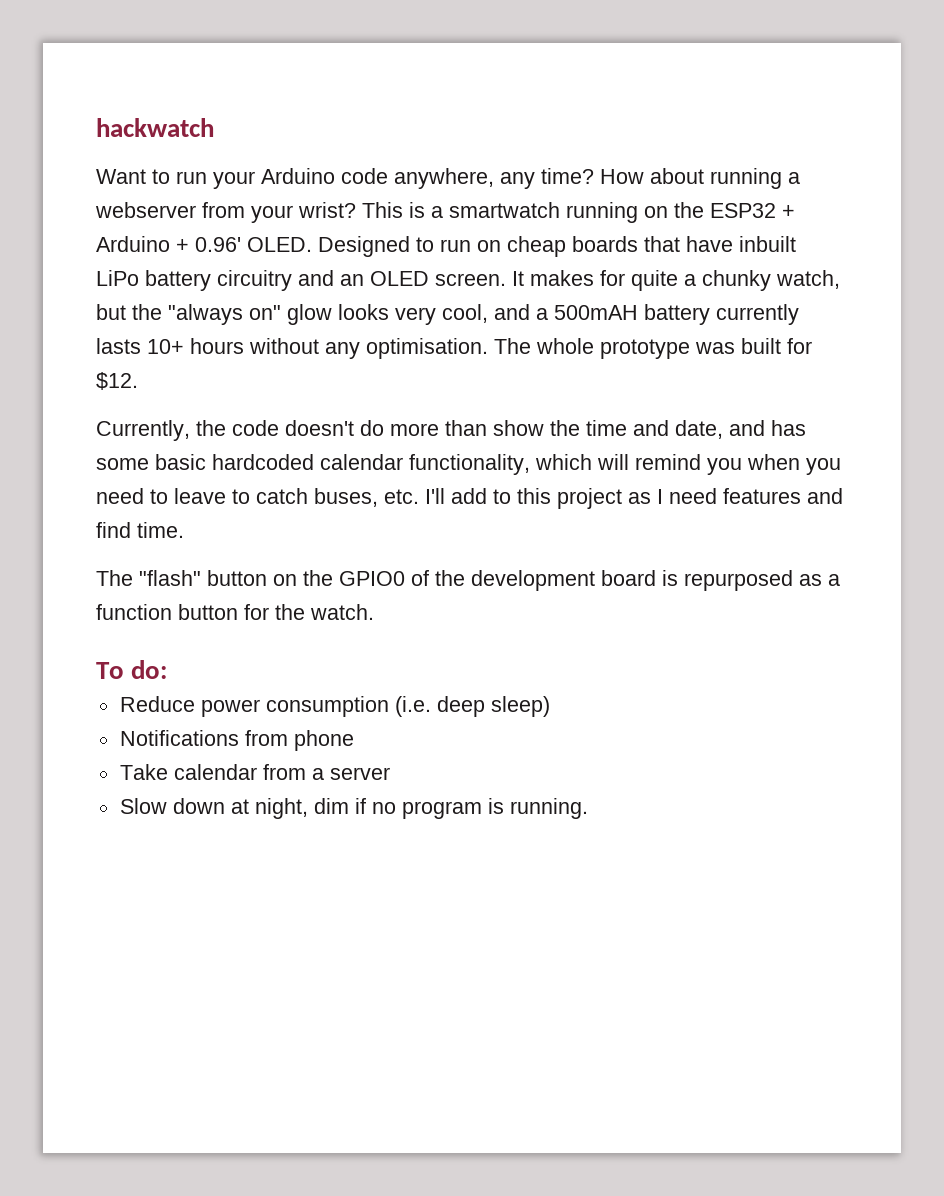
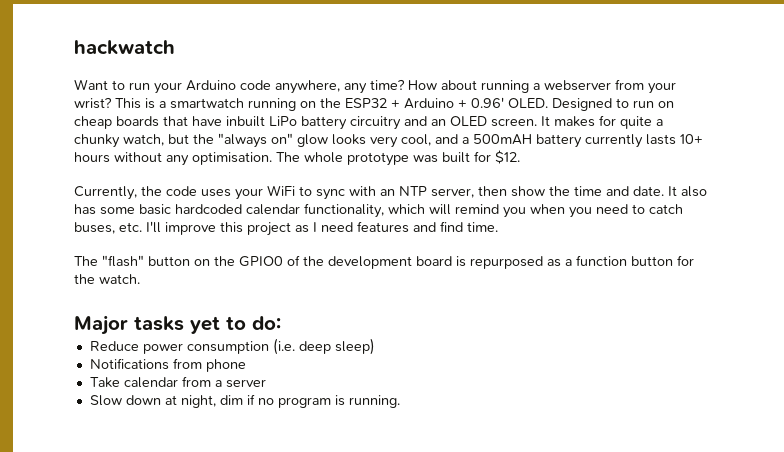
- Currently, the code doesn't do more than show the time and date, and has some basic hardcoded calendar functionality, which will remind you when you need to leave to catch buses, etc. I'll add to this project as I need features and find time.
+ Currently, the code uses your WiFi to sync with an NTP server, then show the time and date. It also has some basic hardcoded calendar functionality, which will remind you when you need to catch buses, etc. I'll improve this project as I need features and find time.
- To do:
+ Major tasks yet to do:

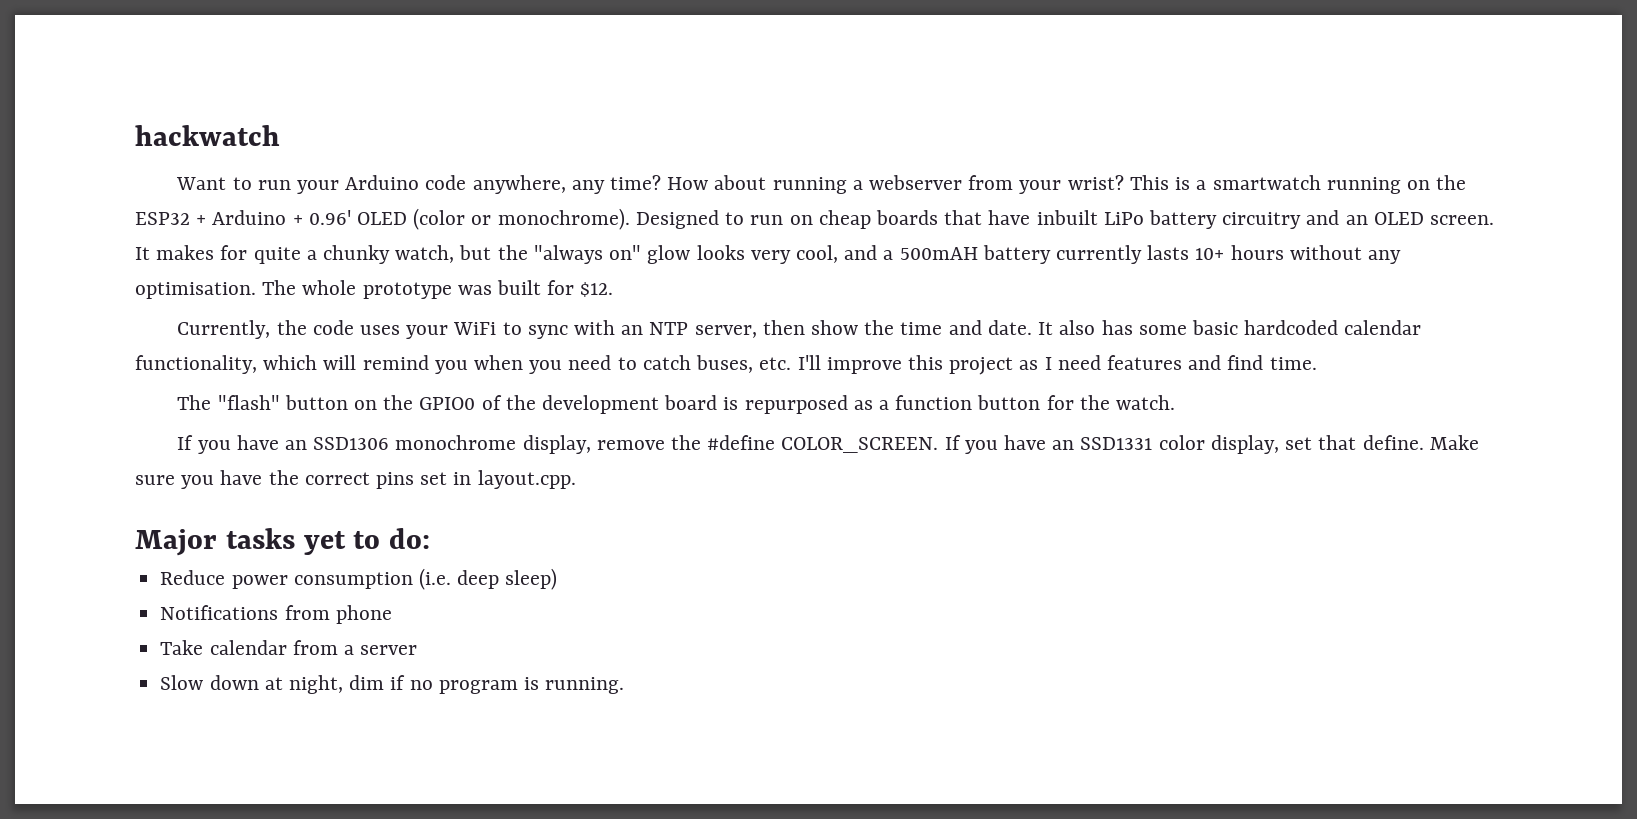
- This is a smartwatch running on the ESP32 + Arduino + 0.96' OLED.
+ This is a smartwatch running on the ESP32 + Arduino + 0.96' OLED (color or monochrome).
+ If you have an SSD1306 monochrome display, remove the #define COLOR_SCREEN. If you have an SSD1331 color display, set that define. Make sure you have the correct pins set in layout.cpp.

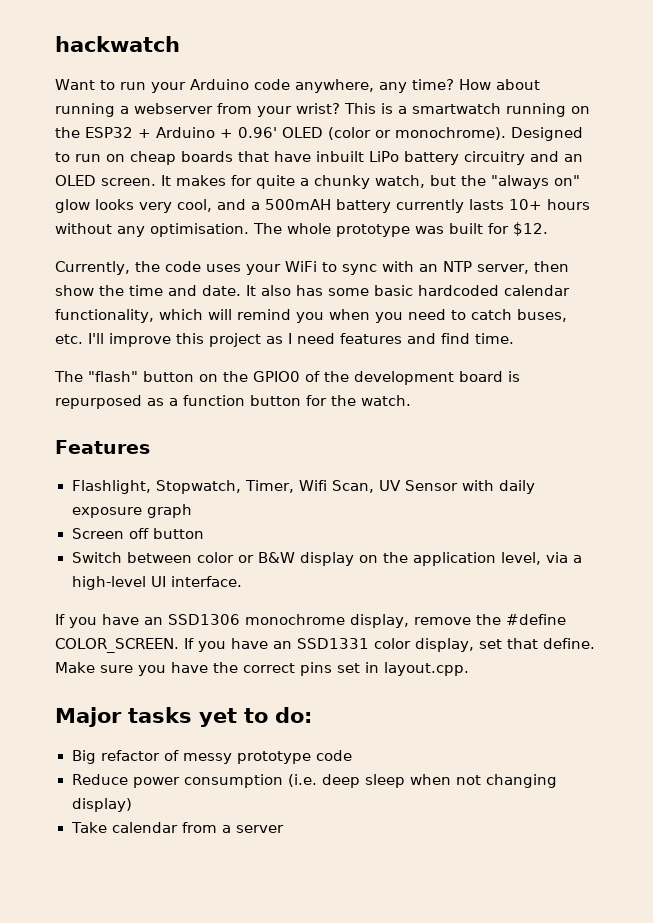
+ Features
+ Flashlight, Stopwatch, Timer, Wifi Scan, UV Sensor with daily exposure graph
+ Screen off button
+ Switch between color or B&W display on the application level, via a high-level UI interface.
+ Big refactor of messy prototype code
- Reduce power consumption (i.e. deep sleep)
- Notifications from phone
+ Reduce power consumption (i.e. deep sleep when not changing display)
- Slow down at night, dim if no program is running.

